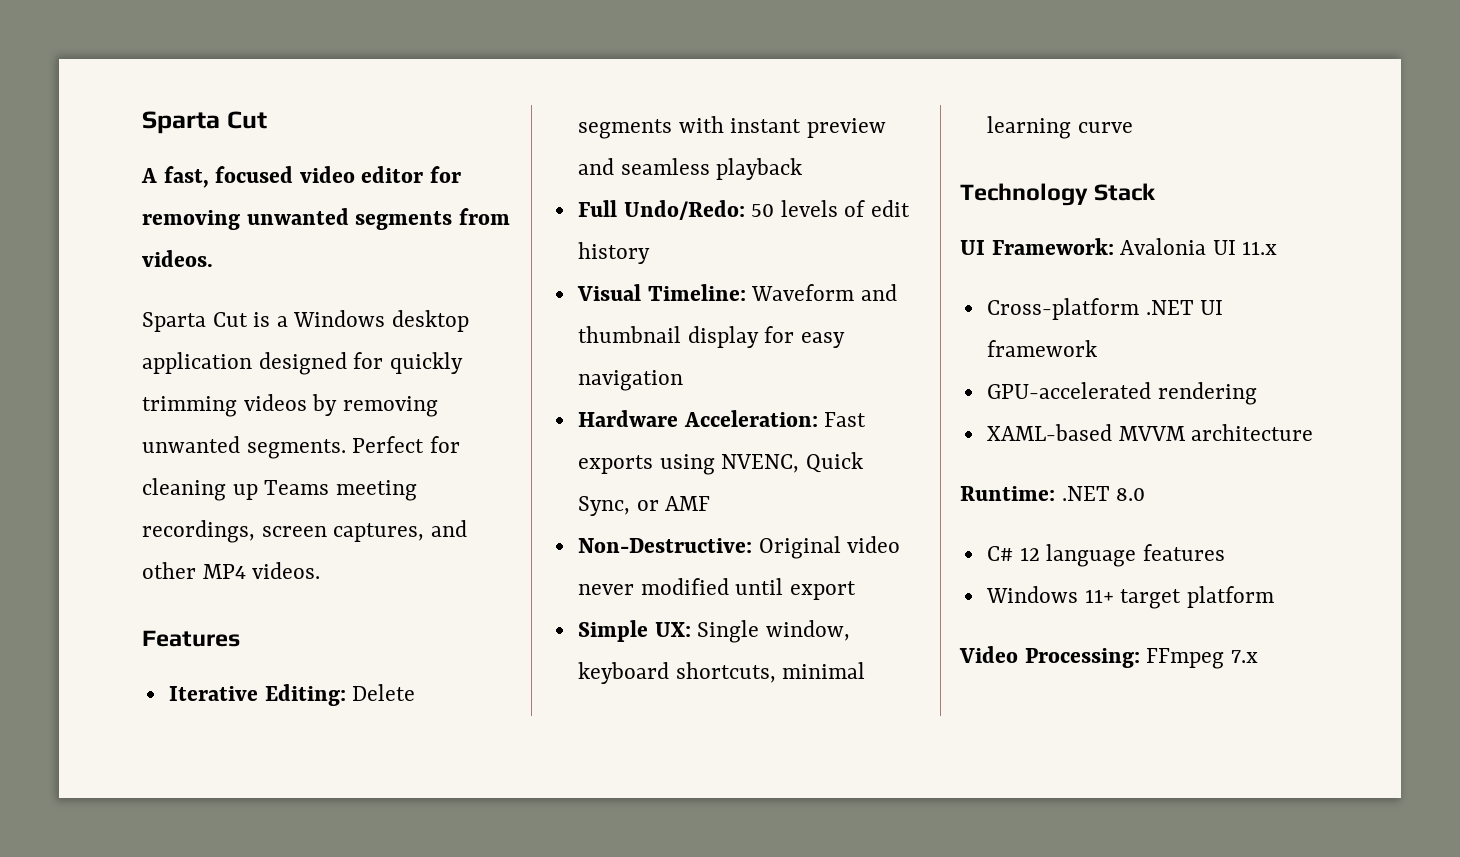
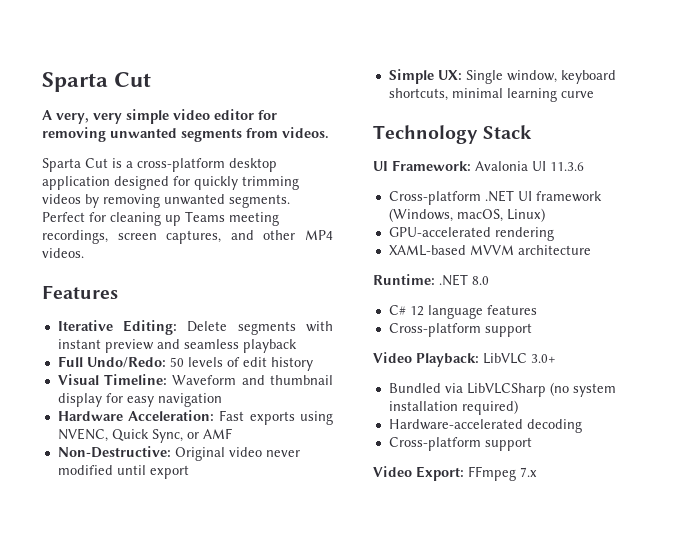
- A fast, focused video editor for removing unwanted segments from videos.
+ A very, very simple video editor for removing unwanted segments from videos.
- Sparta Cut is a Windows desktop application designed for quickly trimming videos by removing unwanted segments.
+ Sparta Cut is a cross-platform desktop application designed for quickly trimming videos by removing unwanted segments.
- UI Framework: Avalonia UI 11.x
+ UI Framework: Avalonia UI 11.3.6
- Cross-platform .NET UI framework
+ Cross-platform .NET UI framework (Windows, macOS, Linux)
  C# 12 language features
- Windows 11+ target platform
- Video Processing: FFmpeg 7.x
+ Cross-platform support
+ Video Playback: LibVLC 3.0+
+ Bundled via LibVLCSharp (no system installation required)
+ Hardware-accelerated decoding
+ Cross-platform support
+ Video Export: FFmpeg 7.x

